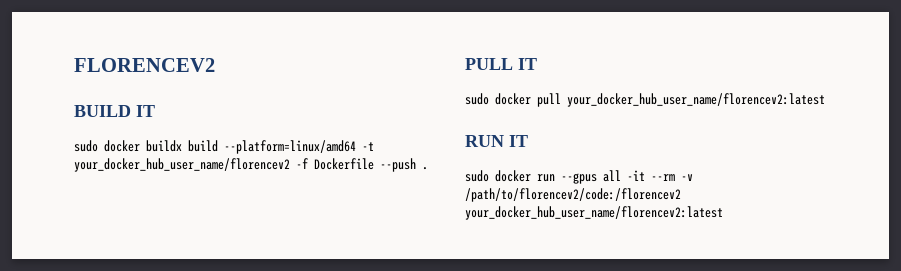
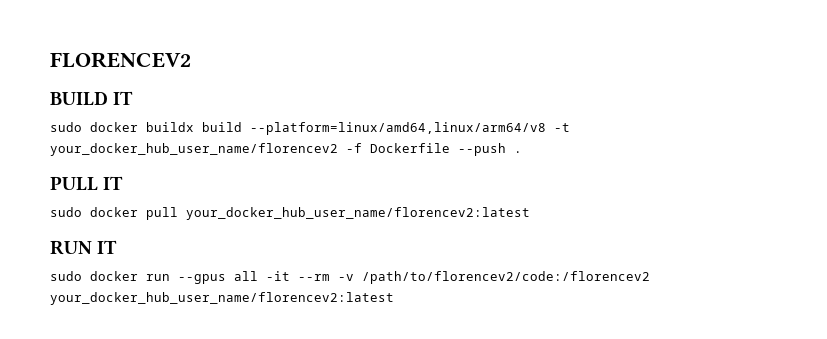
- sudo docker buildx build --platform=linux/amd64 -t your_docker_hub_user_name/florencev2 -f Dockerfile --push .
+ sudo docker buildx build --platform=linux/amd64,linux/arm64/v8 -t your_docker_hub_user_name/florencev2 -f Dockerfile --push .

